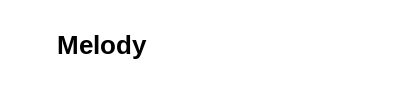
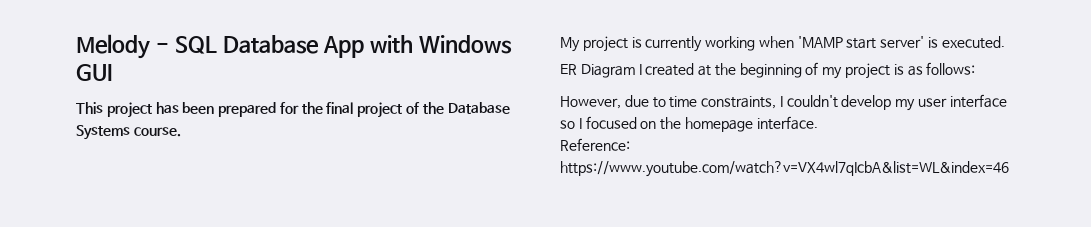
- Melody
+ Melody - SQL Database App with Windows GUI
+ This project has been prepared for the final project of the Database Systems course.
+ My project is currently working when 'MAMP start server' is executed.
+ ER Diagram I created at the beginning of my project is as follows:
+ However, due to time constraints, I couldn't develop my user interface so I focused on the homepage interface.
+ Reference: https://www.youtube.com/watch?v=VX4wl7qIcbA&list=WL&index=46

